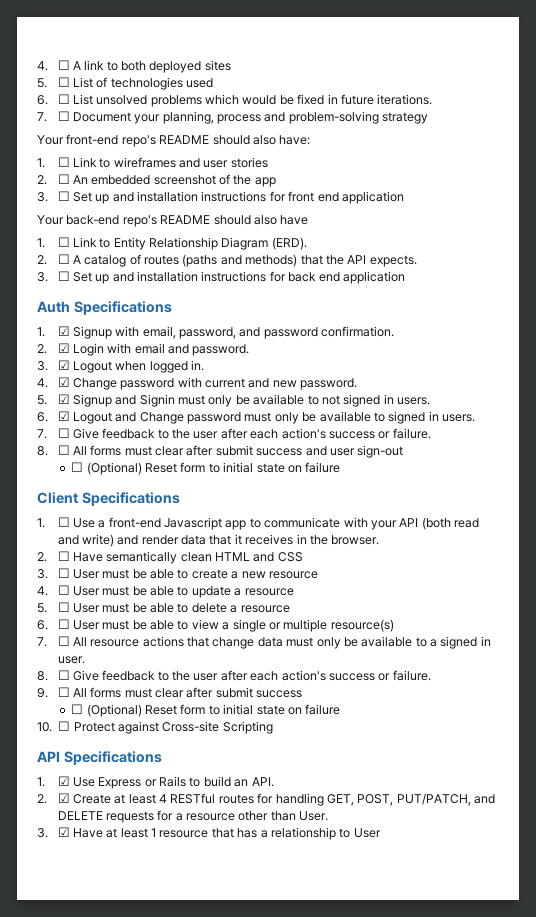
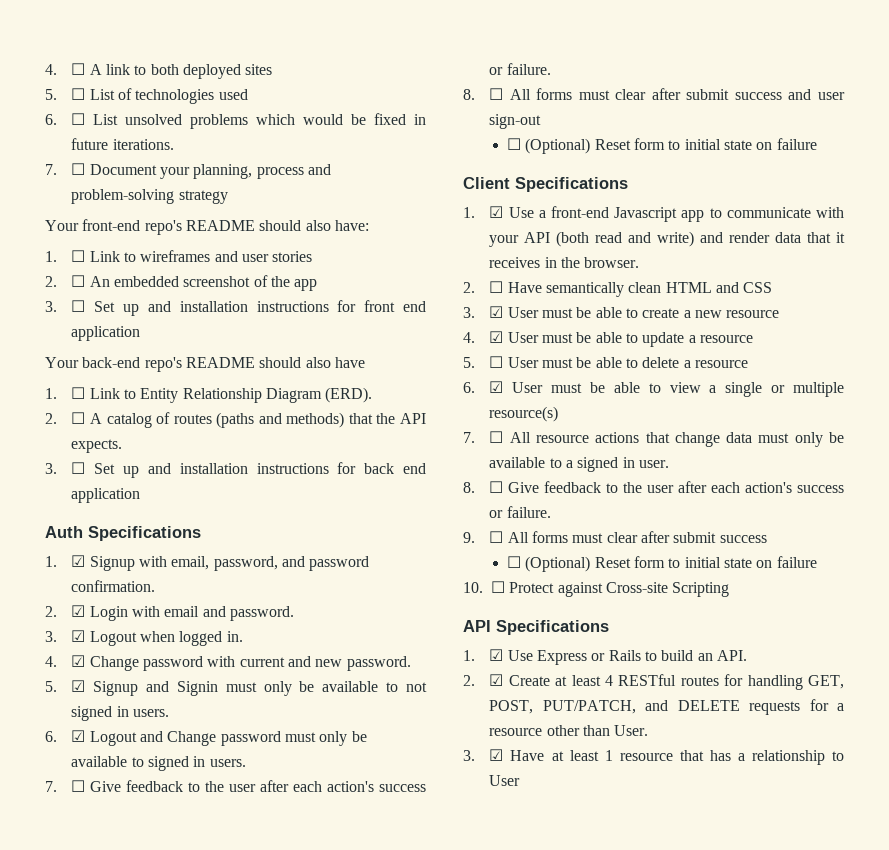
- 1. ☐ Use a front-end Javascript app to communicate with your API (both read and write) and render data that it receives in the browser.
+ 1. ☑ Use a front-end Javascript app to communicate with your API (both read and write) and render data that it receives in the browser.
- 3. ☐ User must be able to create a new resource
+ 3. ☑ User must be able to create a new resource
- 4. ☐ User must be able to update a resource
+ 4. ☑ User must be able to update a resource
- 6. ☐ User must be able to view a single or multiple resource(s)
+ 6. ☑ User must be able to view a single or multiple resource(s)

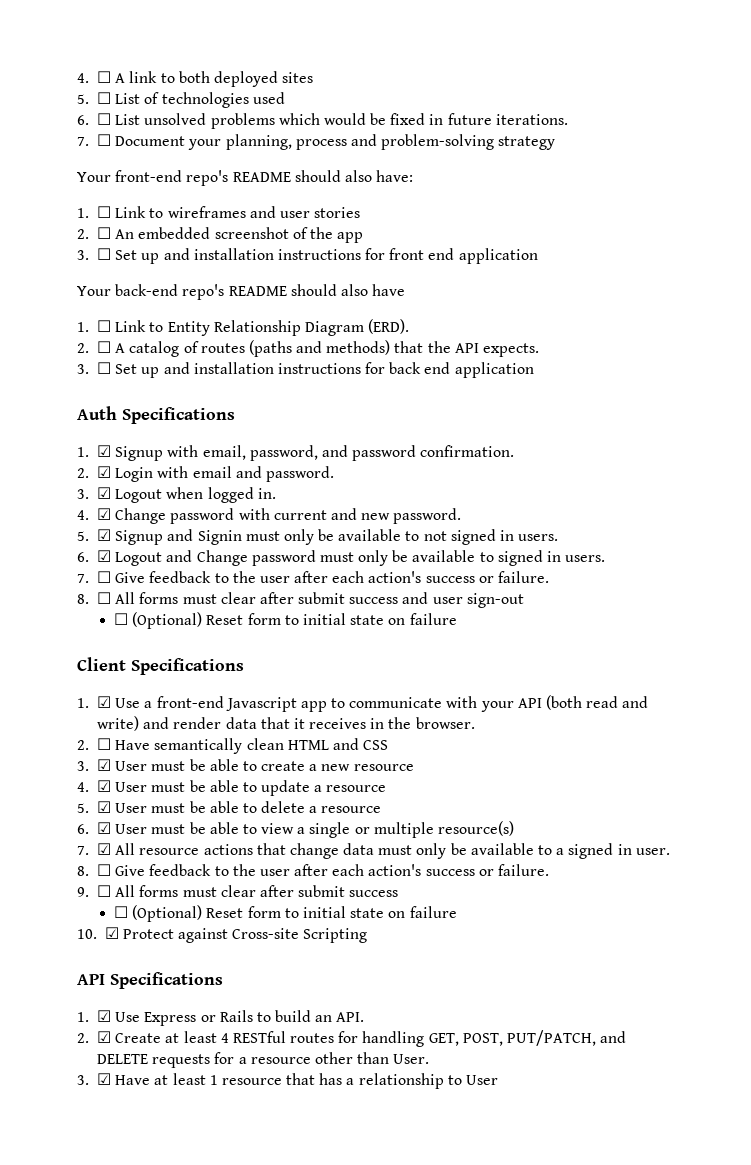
- 5. ☐ User must be able to delete a resource
+ 5. ☑ User must be able to delete a resource
- 7. ☐ All resource actions that change data must only be available to a signed in user.
+ 7. ☑ All resource actions that change data must only be available to a signed in user.
- 10. ☐ Protect against Cross-site Scripting
+ 10. ☑ Protect against Cross-site Scripting

